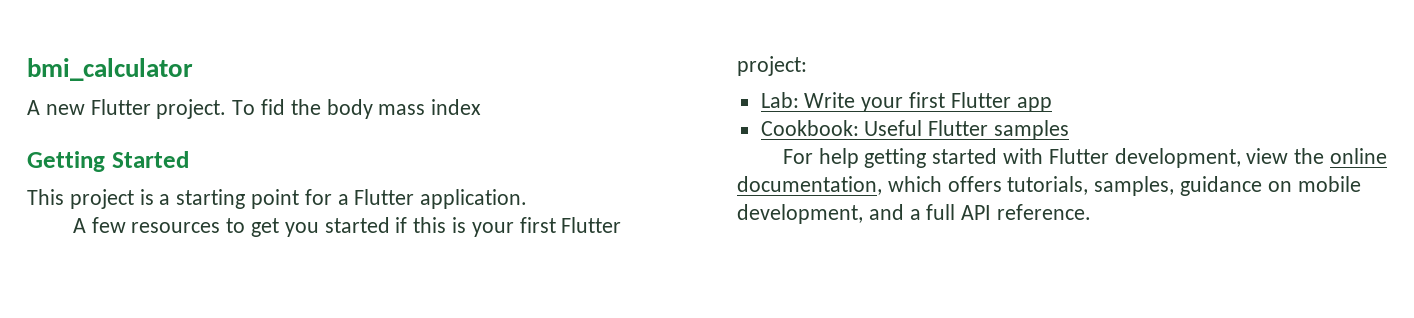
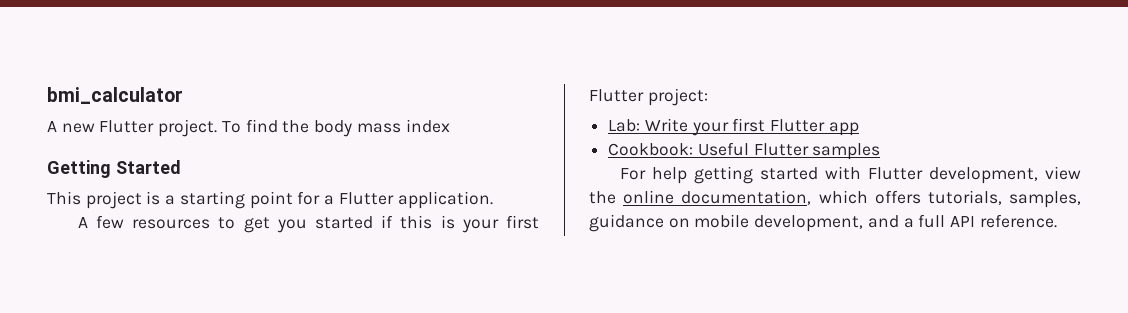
- To fid the body mass index
+ To find the body mass index

